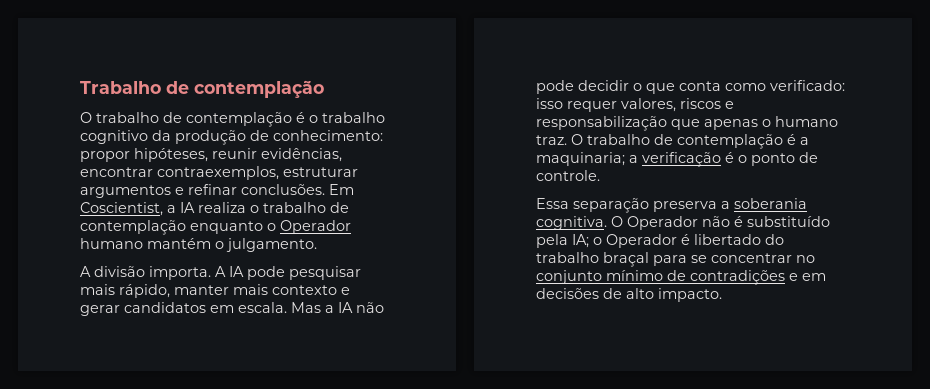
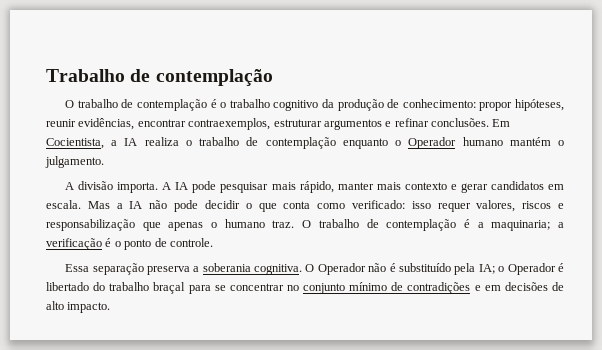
- Em Coscientist, a IA realiza o trabalho de contemplação enquanto o Operador humano mantém o julgamento.
+ Em Cocientista, a IA realiza o trabalho de contemplação enquanto o Operador humano mantém o julgamento.

